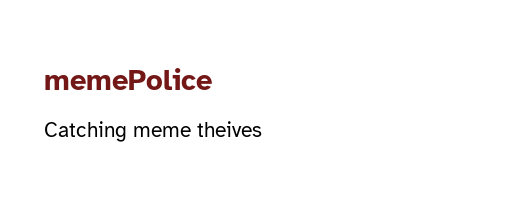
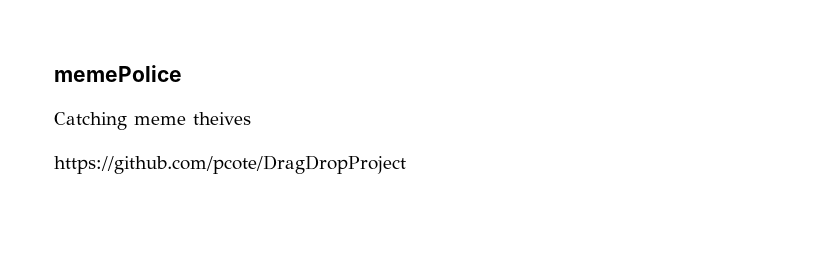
+ https://github.com/pcote/DragDropProject

